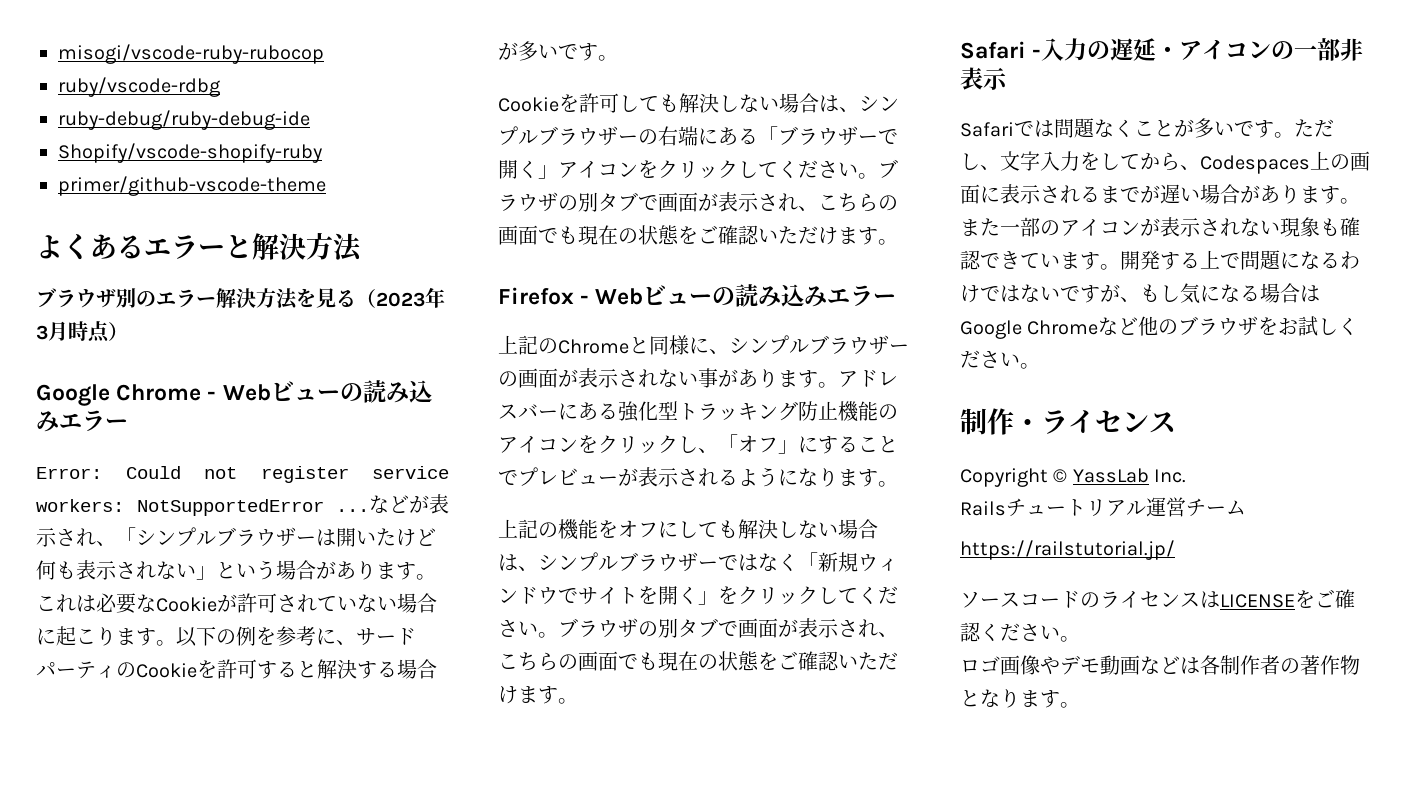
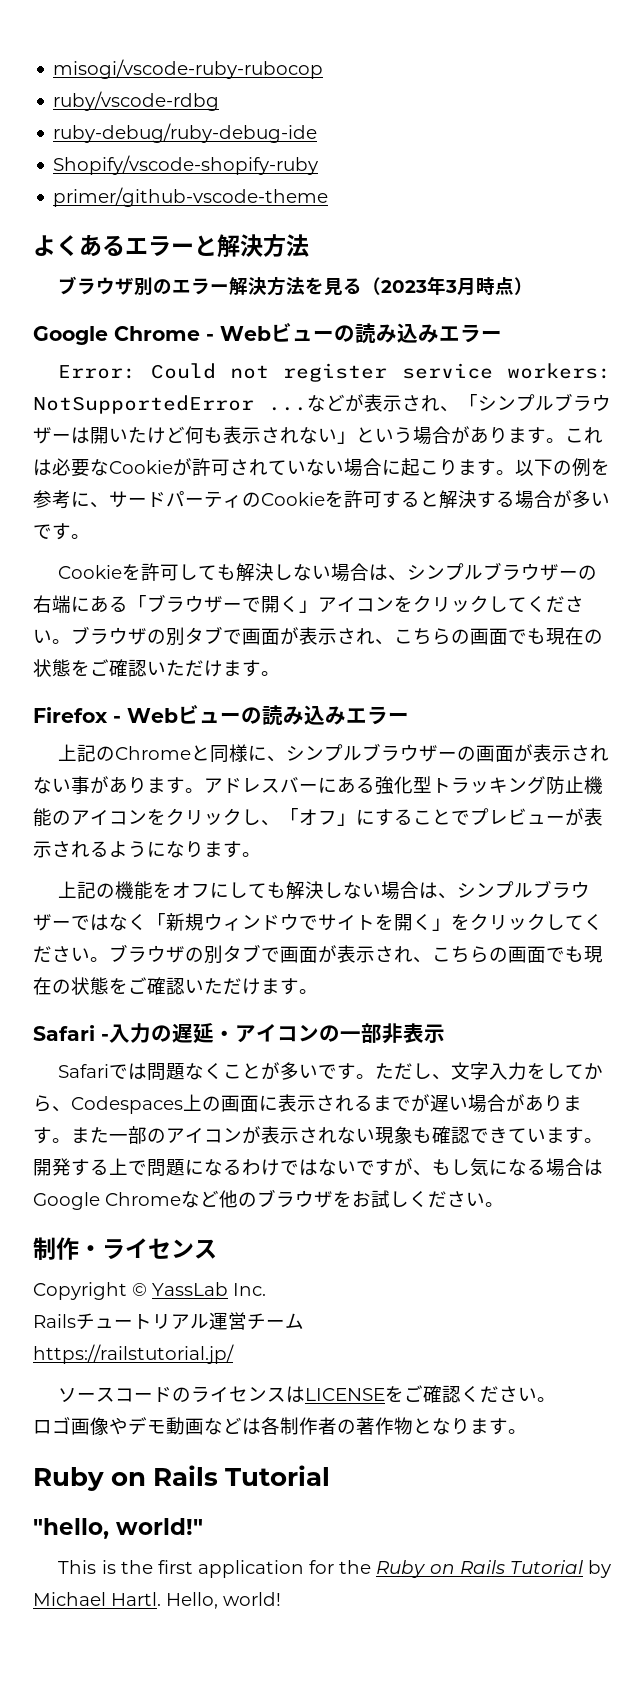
  ロゴ画像やデモ動画などは各制作者の著作物となります。
+ Ruby on Rails Tutorial
+ "hello, world!"
+ This is the first application for the Ruby on Rails Tutorial by Michael Hartl. Hello, world!

